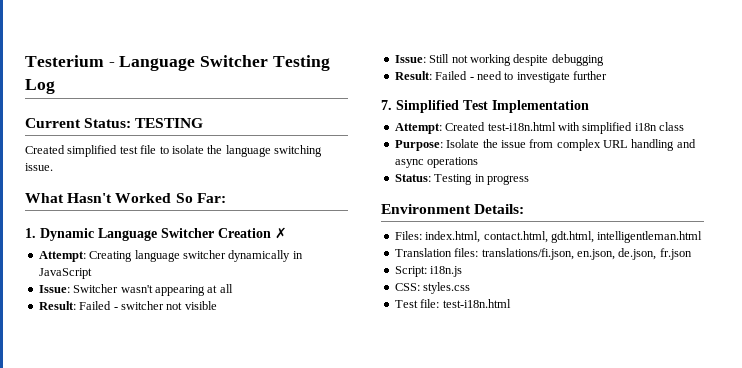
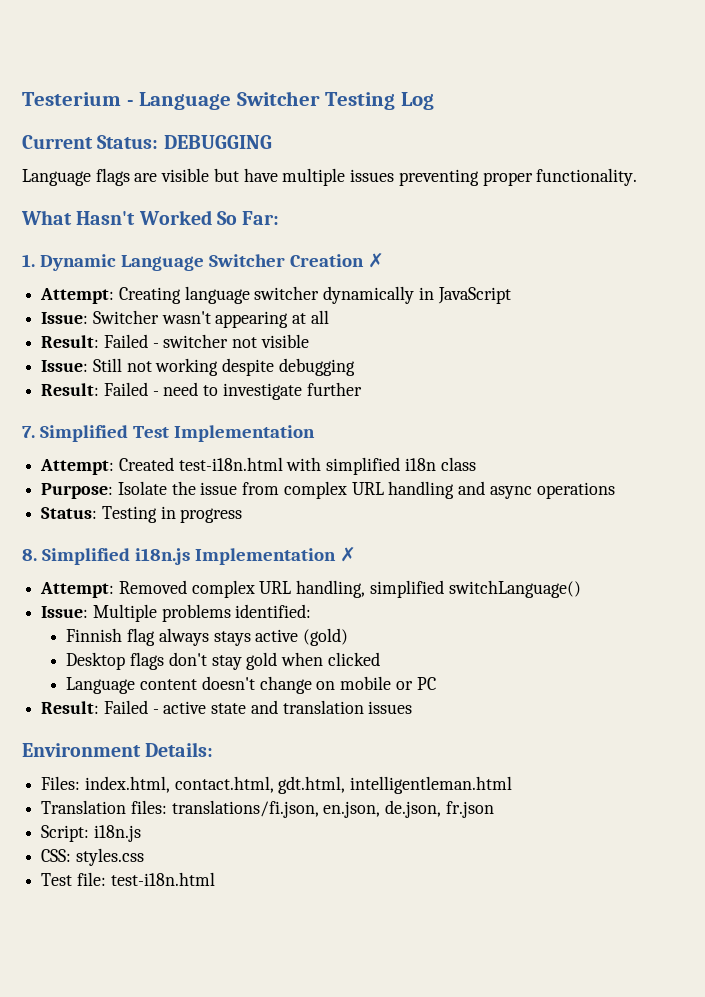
- Current Status: TESTING
- Created simplified test file to isolate the language switching issue.
+ Current Status: DEBUGGING
+ Language flags are visible but have multiple issues preventing proper functionality.
+ 8. Simplified i18n.js Implementation ✗
+ Attempt: Removed complex URL handling, simplified switchLanguage()
+ Issue: Multiple problems identified:
+ Finnish flag always stays active (gold)
+ Desktop flags don't stay gold when clicked
+ Language content doesn't change on mobile or PC
+ Result: Failed - active state and translation issues

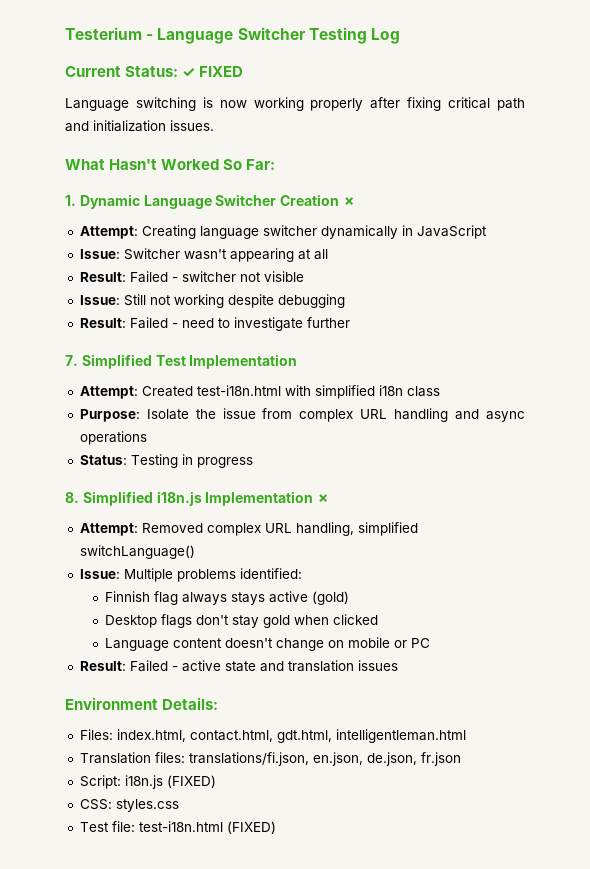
- Current Status: DEBUGGING
- Language flags are visible but have multiple issues preventing proper functionality.
+ Current Status: ✓ FIXED
+ Language switching is now working properly after fixing critical path and initialization issues.
- Script: i18n.js
+ Script: i18n.js (FIXED)
- Test file: test-i18n.html
+ Test file: test-i18n.html (FIXED)

